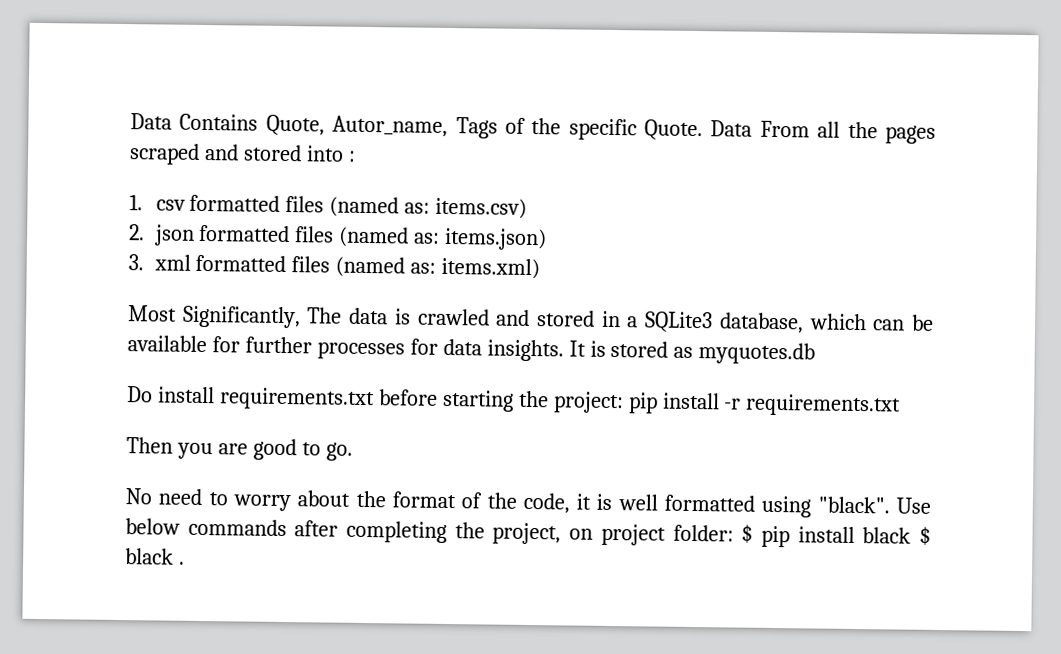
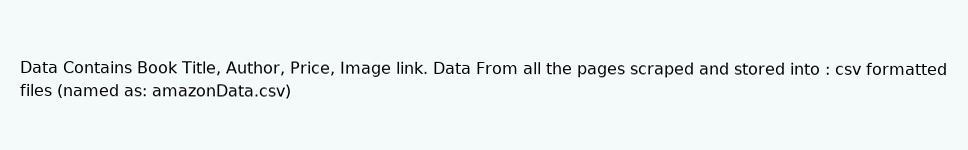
- Data Contains Quote, Autor_name, Tags of the specific Quote.
+ Data Contains Book Title, Author, Price, Image link.
- Data From all the pages scraped and stored into :
- 1. csv formatted files (named as: items.csv)
- 2. json formatted files (named as: items.json)
- 3. xml formatted files (named as: items.xml)
- Most Significantly, The data is crawled and stored in a SQLite3 database, which can be available for further processes for data insights. It is stored as myquotes.db
- Do install requirements.txt before starting the project: pip install -r requirements.txt
- Then you are good to go.
- No need to worry about the format of the code, it is well formatted using "black". Use below commands after completing the project, on project folder: $ pip install black $ black .
+ Data From all the pages scraped and stored into : csv formatted files (named as: amazonData.csv)

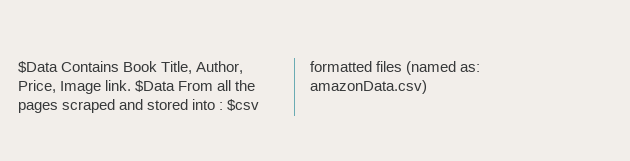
- Data Contains Book Title, Author, Price, Image link.
+ $Data Contains Book Title, Author, Price, Image link.
- Data From all the pages scraped and stored into : csv formatted files (named as: amazonData.csv)
+ $Data From all the pages scraped and stored into : $csv formatted files (named as: amazonData.csv)

